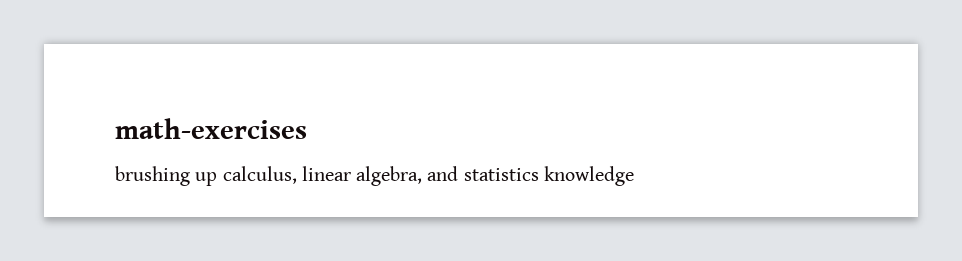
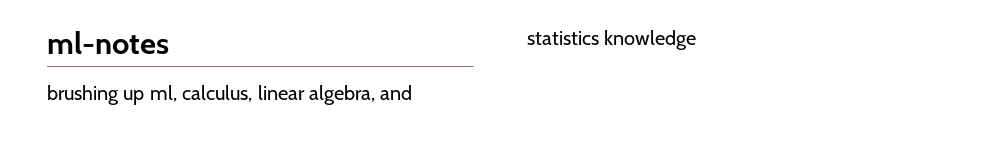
- math-exercises
+ ml-notes
- brushing up calculus, linear algebra, and statistics knowledge
+ brushing up ml, calculus, linear algebra, and statistics knowledge

